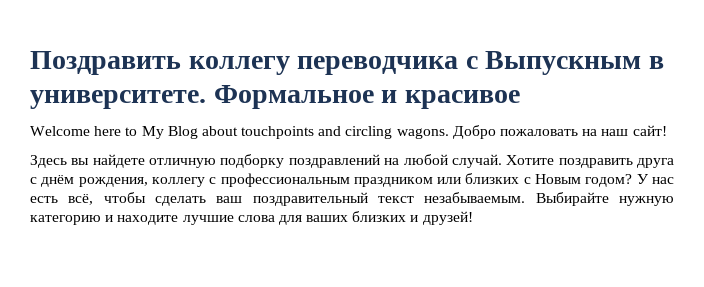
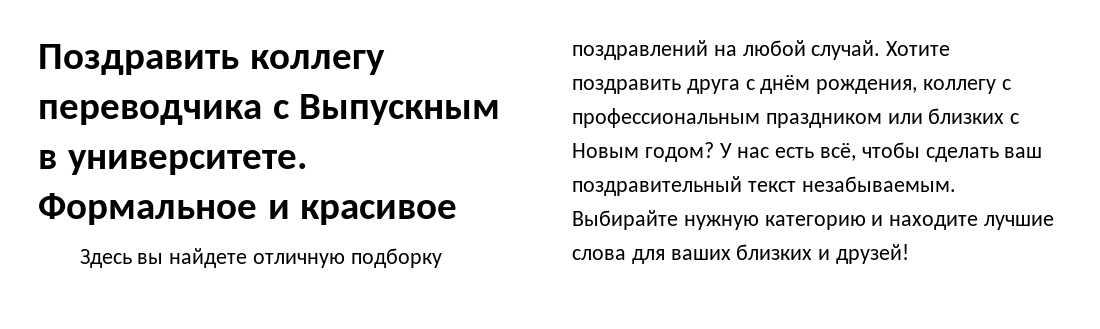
- Welcome here to My Blog about touchpoints and circling wagons. Добро пожаловать на наш сайт!

